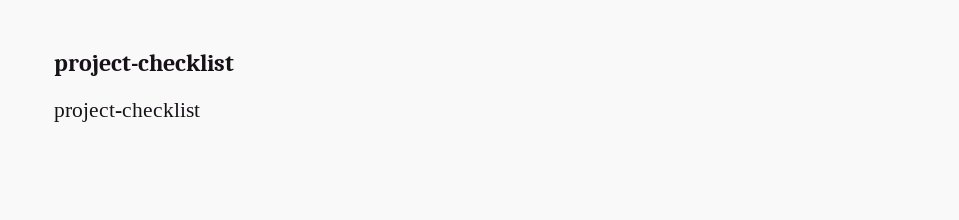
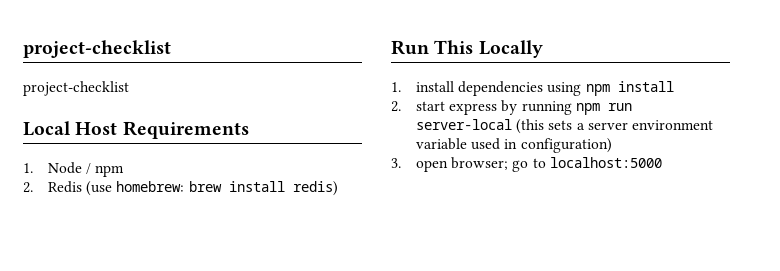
+ Local Host Requirements
+ 1. Node / npm
+ 2. Redis (use homebrew: brew install redis)
+ Run This Locally
+ 1. install dependencies using npm install
+ 2. start express by running npm run server-local (this sets a server environment variable used in configuration)
+ 3. open browser; go to localhost:5000

